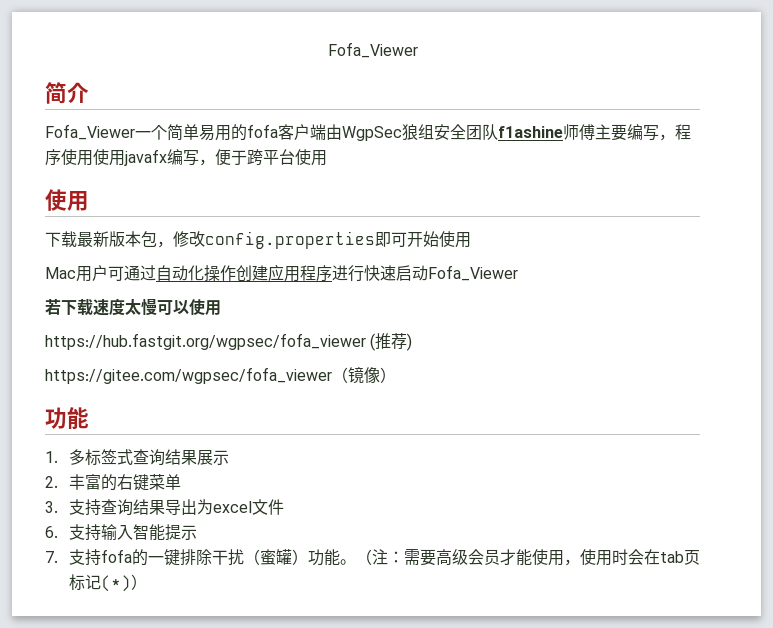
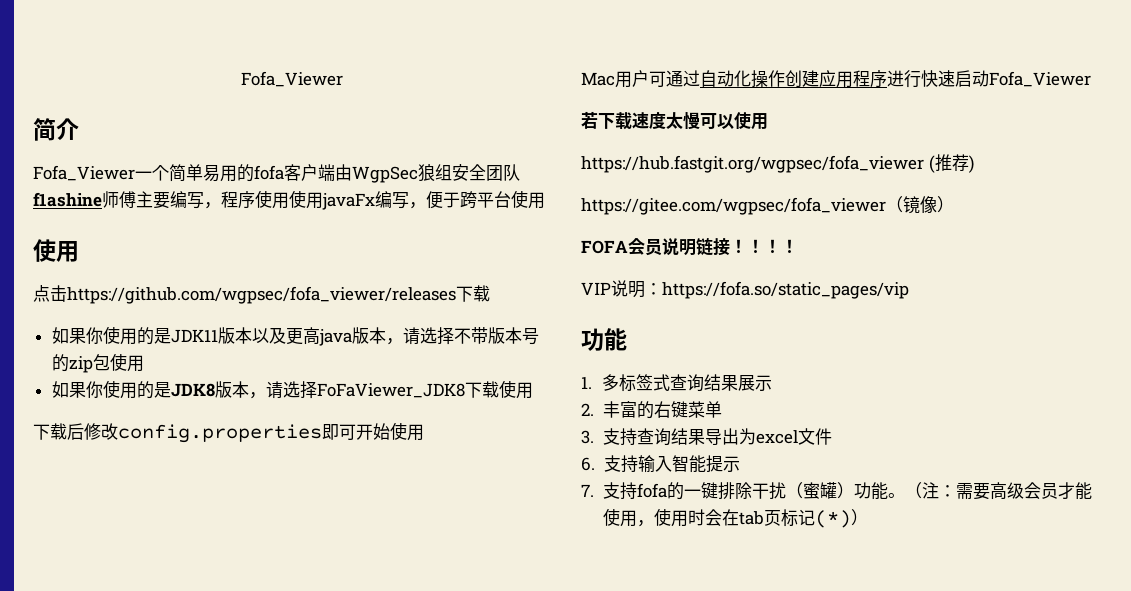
- Fofa_Viewer一个简单易用的fofa客户端由WgpSec狼组安全团队f1ashine师傅主要编写，程序使用使用javafx编写，便于跨平台使用
+ Fofa_Viewer一个简单易用的fofa客户端由WgpSec狼组安全团队f1ashine师傅主要编写，程序使用使用javaFx编写，便于跨平台使用
- 下载最新版本包，修改config.properties即可开始使用
+ 点击https://github.com/wgpsec/fofa_viewer/releases下载
+ 如果你使用的是JDK11版本以及更高java版本，请选择不带版本号的zip包使用
+ 如果你使用的是JDK8版本，请选择FoFaViewer_JDK8下载使用
+ 下载后修改config.properties即可开始使用
+ FOFA会员说明链接！！！！
+ VIP说明：https://fofa.so/static_pages/vip

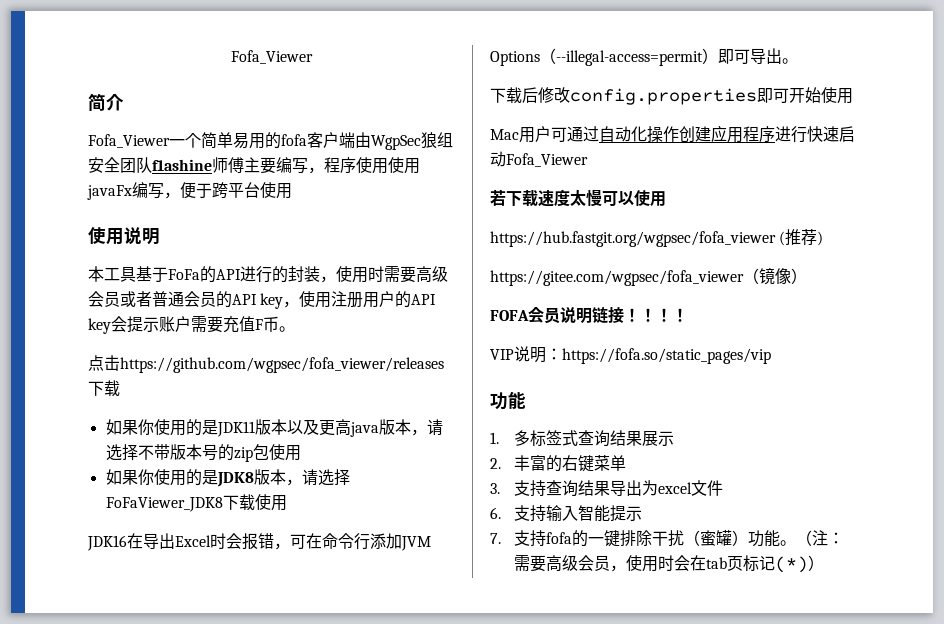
  Fofa_Viewer一个简单易用的fofa客户端由WgpSec狼组安全团队f1ashine师傅主要编写，程序使用使用javaFx编写，便于跨平台使用
- 使用
+ 使用说明
+ 本工具基于FoFa的API进行的封装，使用时需要高级会员或者普通会员的API key，使用注册用户的API key会提示账户需要充值F币。
+ JDK16在导出Excel时会报错，可在命令行添加JVM Options（--illegal-access=permit）即可导出。
- （注：需要高级会员才能使用，使用时会在tab页标记(*)）
+ （注：需要高级会员，使用时会在tab页标记(*)）

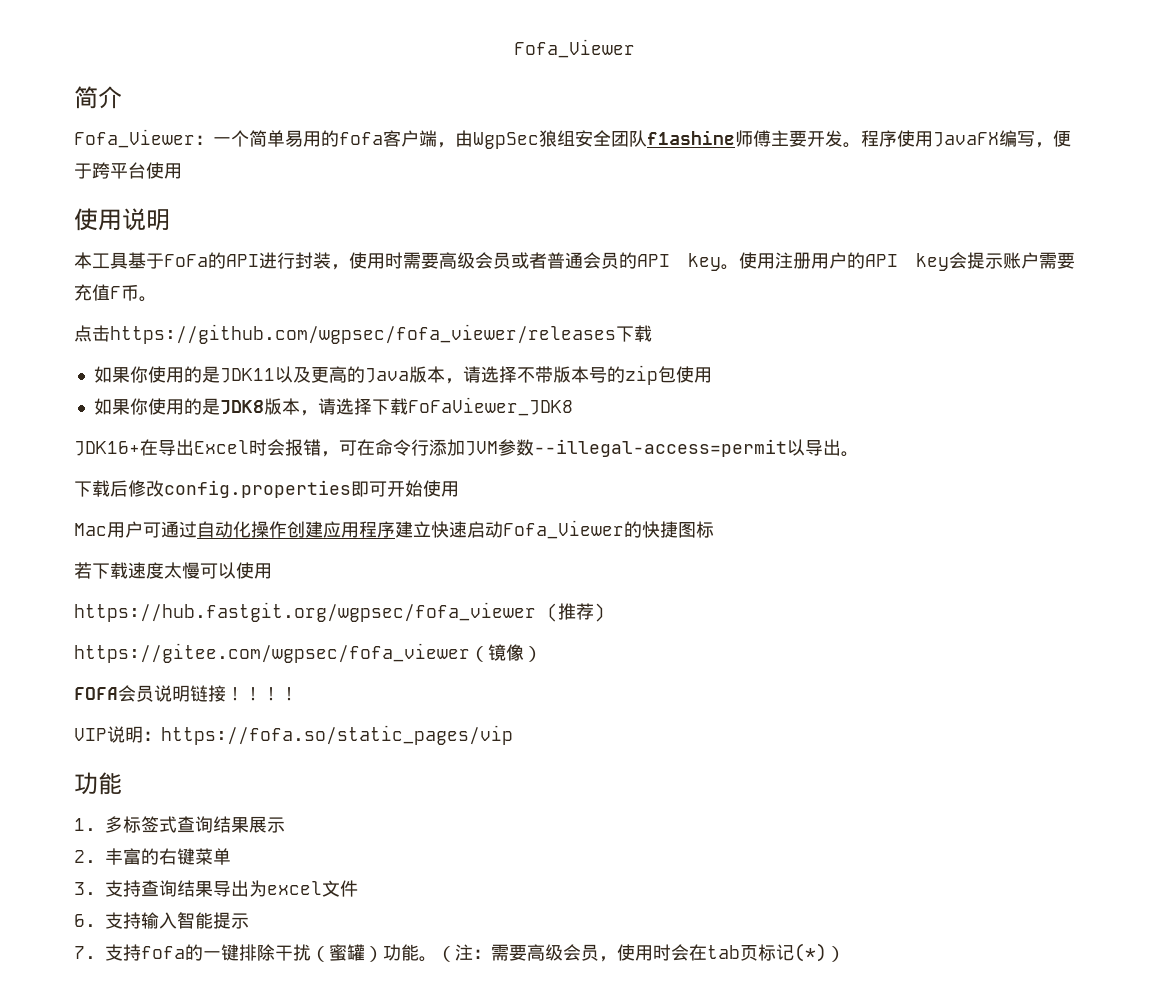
- Fofa_Viewer一个简单易用的fofa客户端由WgpSec狼组安全团队f1ashine师傅主要编写，程序使用使用javaFx编写，便于跨平台使用
+ Fofa_Viewer：一个简单易用的fofa客户端，由WgpSec狼组安全团队f1ashine师傅主要开发。程序使用JavaFX编写，便于跨平台使用
- 本工具基于FoFa的API进行的封装，使用时需要高级会员或者普通会员的API key，使用注册用户的API key会提示账户需要充值F币。
+ 本工具基于FoFa的API进行封装，使用时需要高级会员或者普通会员的API key。使用注册用户的API key会提示账户需要充值F币。
- 如果你使用的是JDK11版本以及更高java版本，请选择不带版本号的zip包使用
+ 如果你使用的是JDK11以及更高的Java版本，请选择不带版本号的zip包使用
- 如果你使用的是JDK8版本，请选择FoFaViewer_JDK8下载使用
- JDK16在导出Excel时会报错，可在命令行添加JVM Options（--illegal-access=permit）即可导出。
+ 如果你使用的是JDK8版本，请选择下载FoFaViewer_JDK8
+ JDK16+在导出Excel时会报错，可在命令行添加JVM参数--illegal-access=permit以导出。
- Mac用户可通过自动化操作创建应用程序进行快速启动Fofa_Viewer
+ Mac用户可通过自动化操作创建应用程序建立快速启动Fofa_Viewer的快捷图标

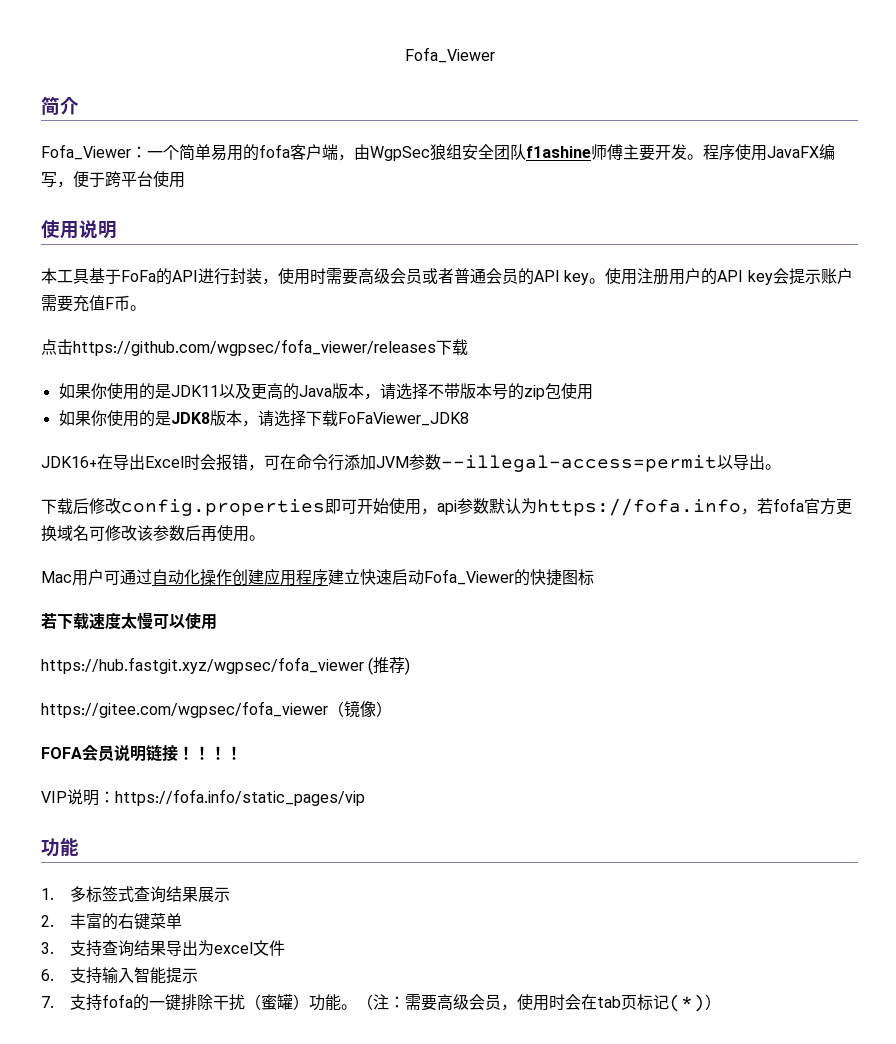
- 下载后修改config.properties即可开始使用
+ 下载后修改config.properties即可开始使用，api参数默认为https://fofa.info，若fofa官方更换域名可修改该参数后再使用。
- https://hub.fastgit.org/wgpsec/fofa_viewer (推荐)
+ https://hub.fastgit.xyz/wgpsec/fofa_viewer (推荐)
- VIP说明：https://fofa.so/static_pages/vip
+ VIP说明：https://fofa.info/static_pages/vip

